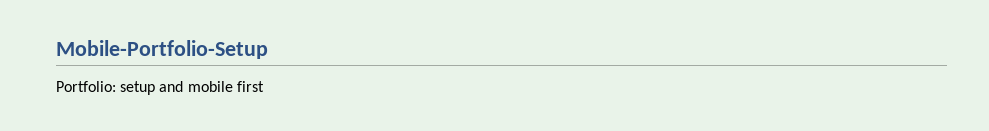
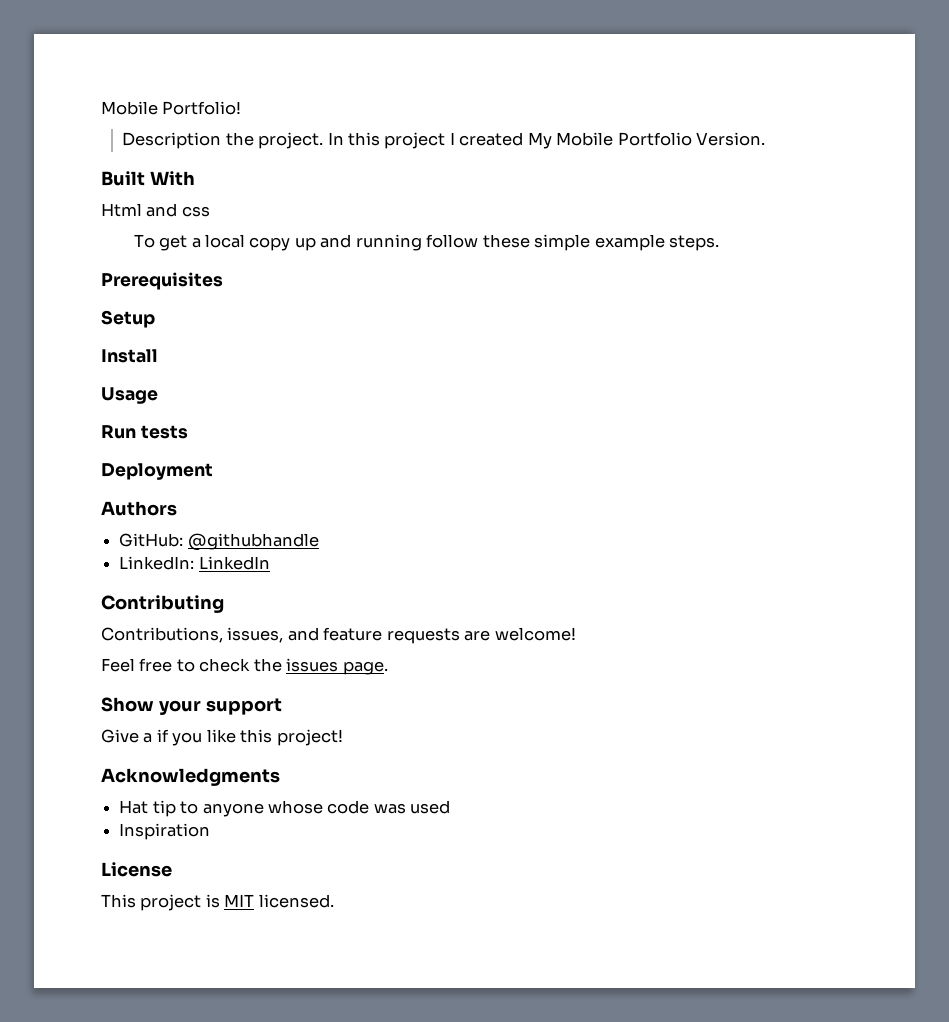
- Mobile-Portfolio-Setup
- Portfolio: setup and mobile first
+ Mobile Portfolio!
+ Description the project. In this project I created My Mobile Portfolio Version.
+ Built With
+ Html and css
+ To get a local copy up and running follow these simple example steps.
+ Prerequisites
+ Setup
+ Install
+ Usage
+ Run tests
+ Deployment
+ Authors
+ GitHub: @githubhandle
+ LinkedIn: LinkedIn
+ Contributing
+ Contributions, issues, and feature requests are welcome!
+ Feel free to check the issues page.
+ Show your support
+ Give a if you like this project!
+ Acknowledgments
+ Hat tip to anyone whose code was used
+ Inspiration
+ License
+ This project is MIT licensed.

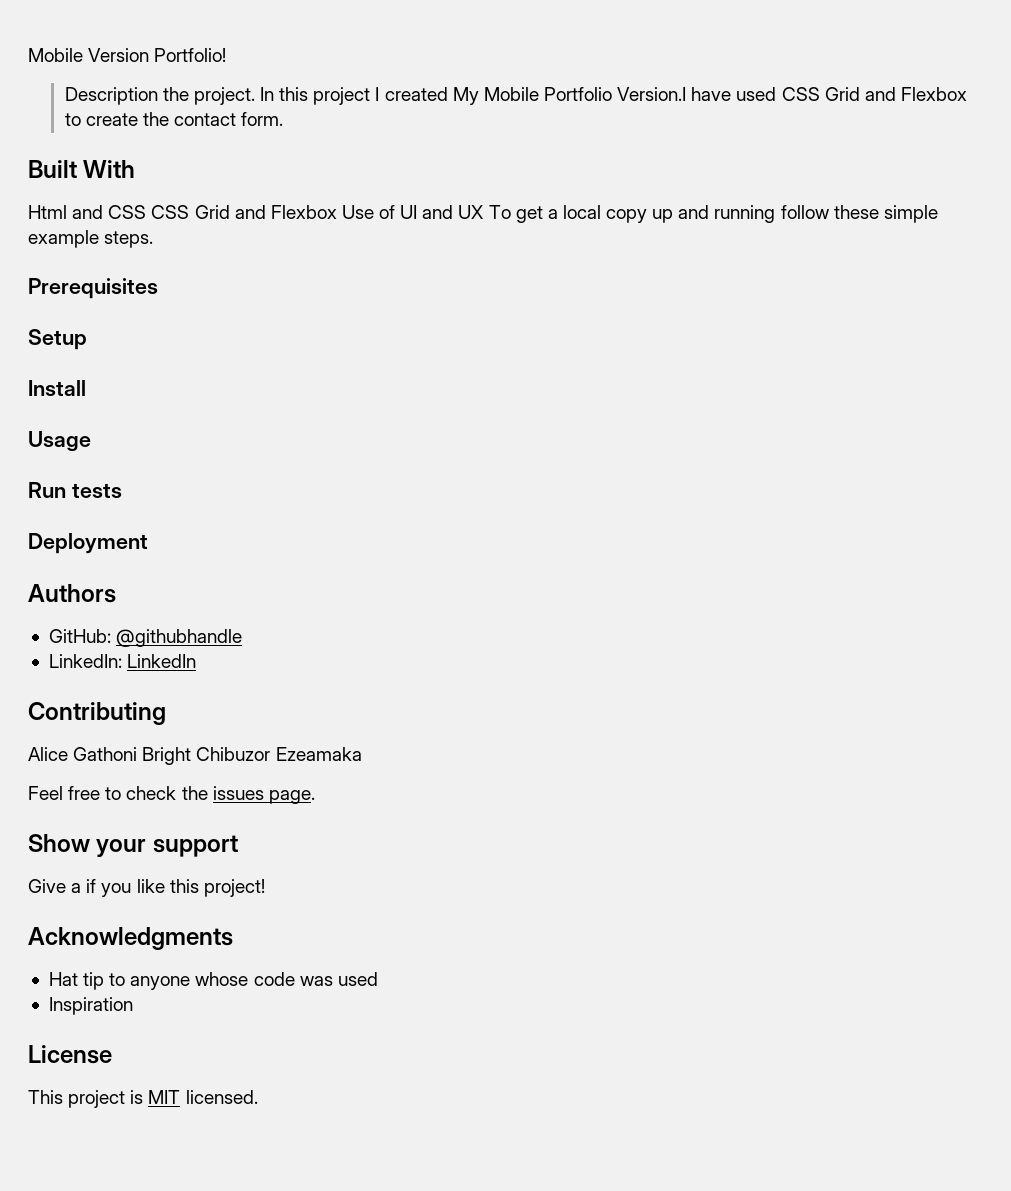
- Mobile Portfolio!
+ Mobile Version Portfolio!
- In this project I created My Mobile Portfolio Version.
+ In this project I created My Mobile Portfolio Version.I have used CSS Grid and Flexbox to create the contact form.
  Built With
- Html and css
- To get a local copy up and running follow these simple example steps.
+ Html and CSS CSS Grid and Flexbox Use of UI and UX To get a local copy up and running follow these simple example steps.
- Contributions, issues, and feature requests are welcome!
+ Alice Gathoni Bright Chibuzor Ezeamaka

